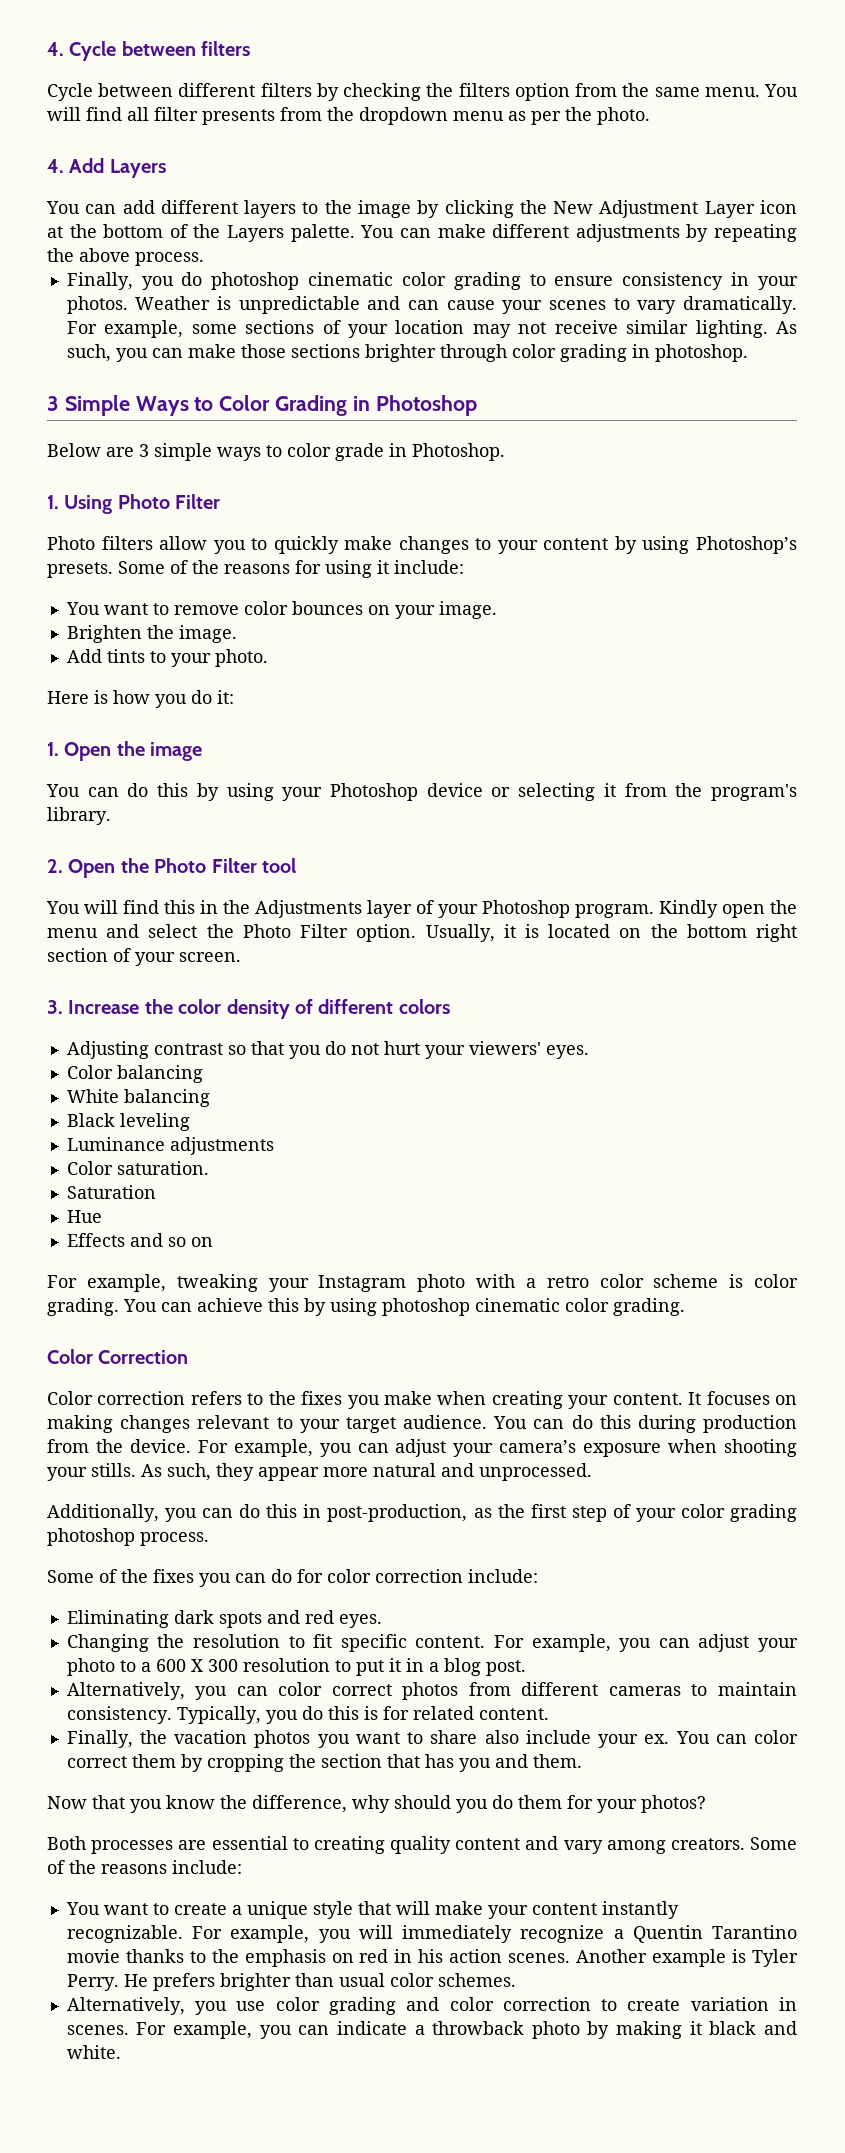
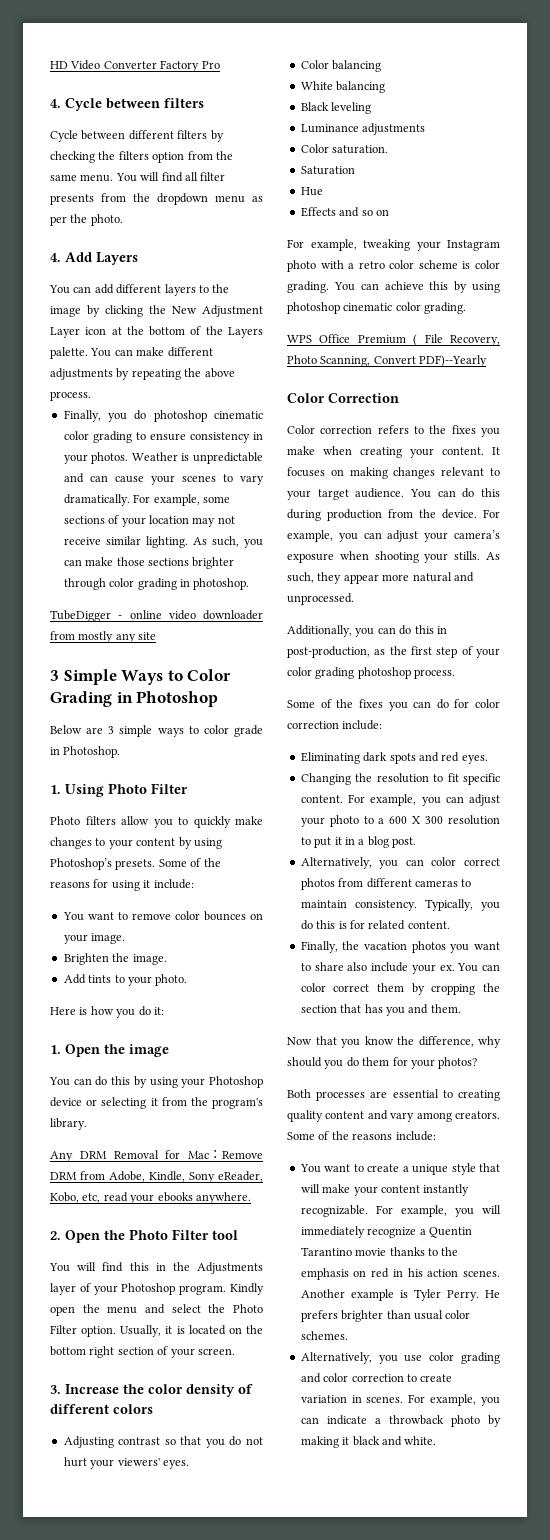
+ HD Video Converter Factory Pro
+ TubeDigger - online video downloader from mostly any site
+ Any DRM Removal for Mac：Remove DRM from Adobe, Kindle, Sony eReader, Kobo, etc, read your ebooks anywhere.
+ WPS Office Premium ( File Recovery, Photo Scanning, Convert PDF)--Yearly

